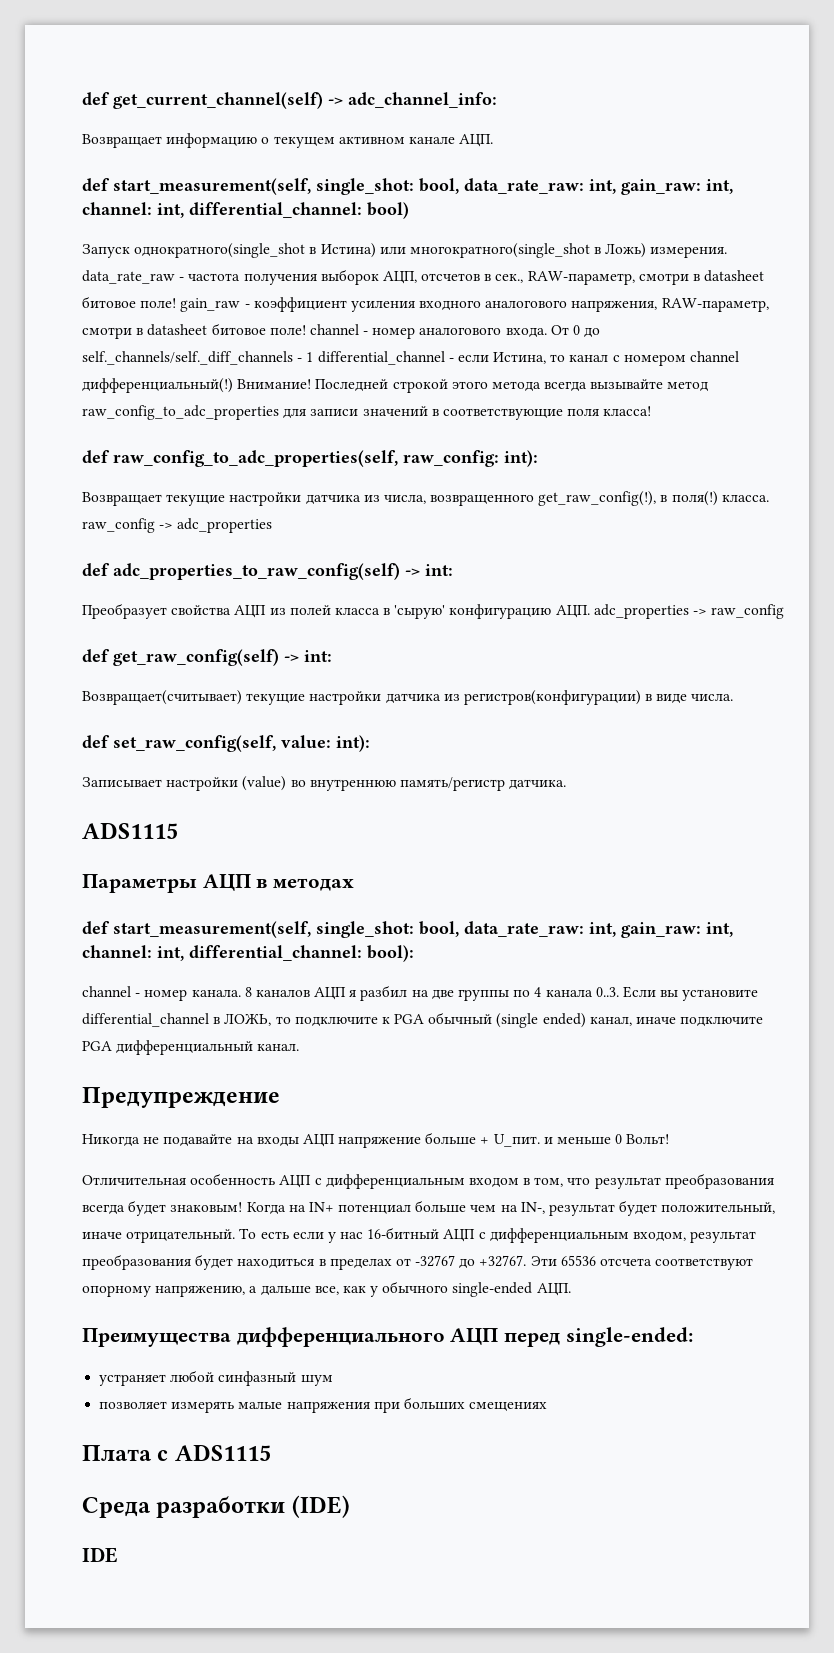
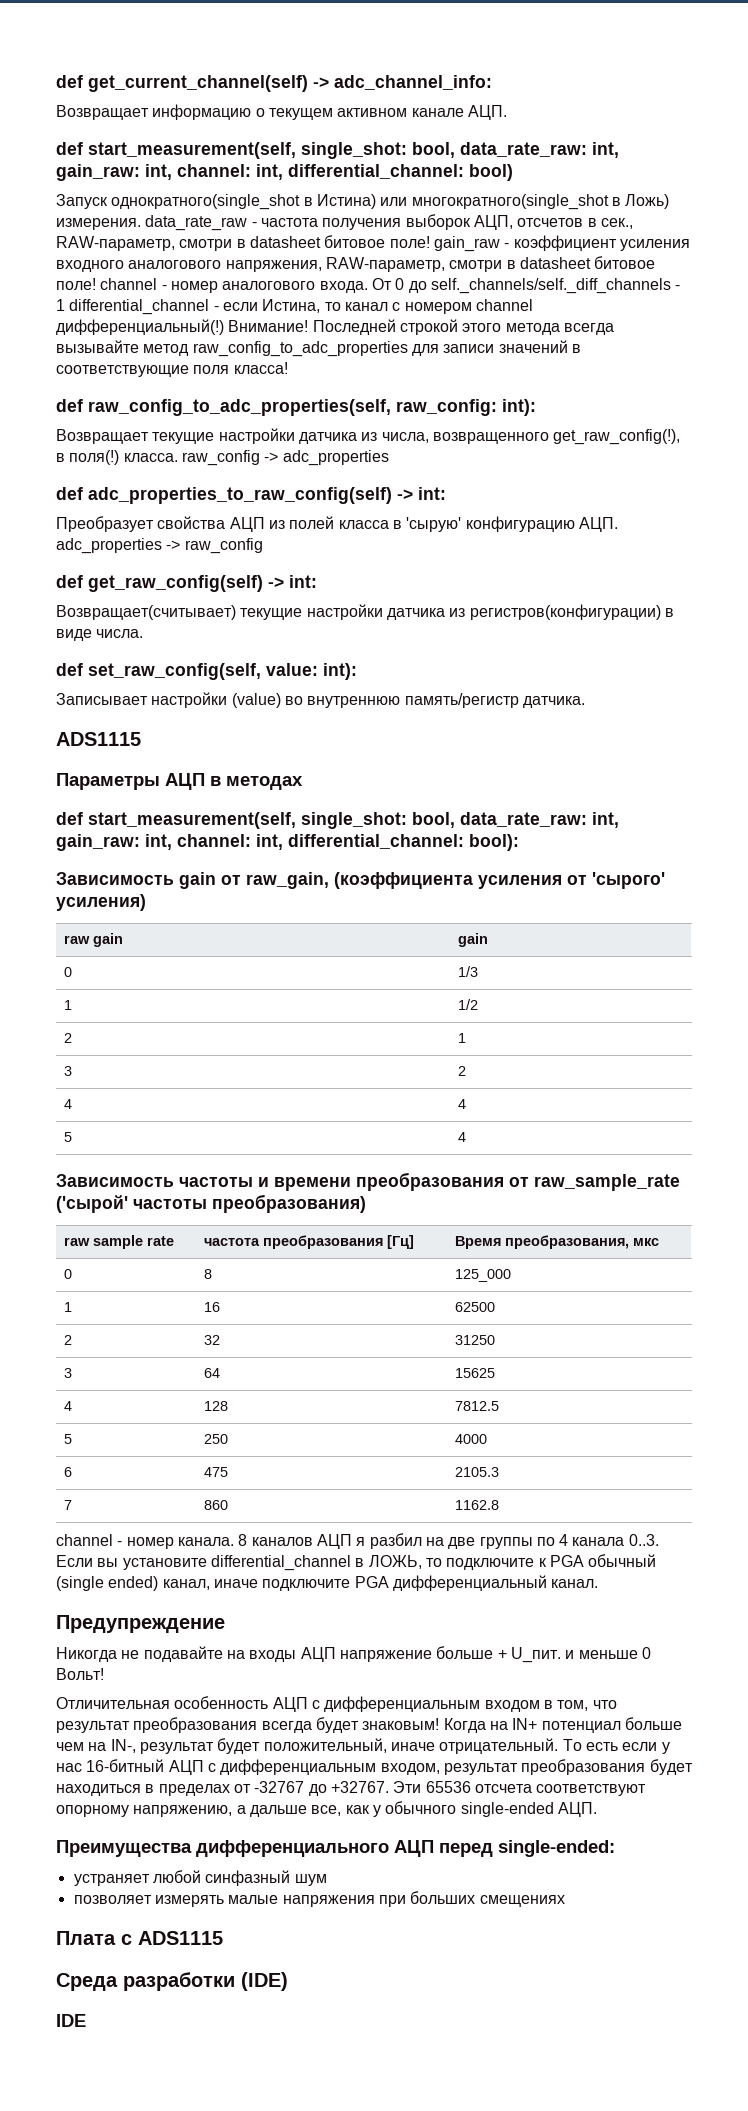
+ Зависимость gain от raw_gain, (коэффициента усиления от 'сырого' усиления)
+ raw gain | gain
+ 0 | 1/3
+ 1 | 1/2
+ 2 | 1
+ 3 | 2
+ 4 | 4
+ 5 | 4
+ Зависимость частоты и времени преобразования от raw_sample_rate ('сырой' частоты преобразования)
+ raw sample rate | частота преобразования [Гц] | Время преобразования, мкс
+ 0 | 8 | 125_000
+ 1 | 16 | 62500
+ 2 | 32 | 31250
+ 3 | 64 | 15625
+ 4 | 128 | 7812.5
+ 5 | 250 | 4000
+ 6 | 475 | 2105.3
+ 7 | 860 | 1162.8

